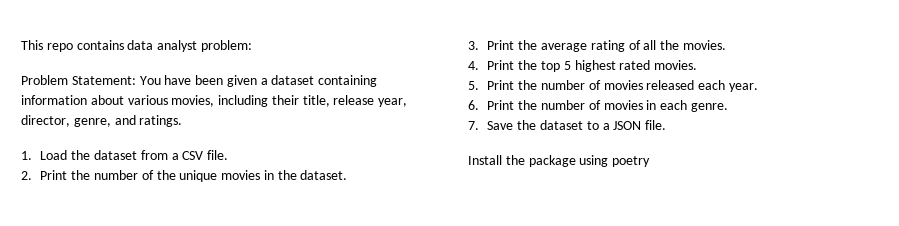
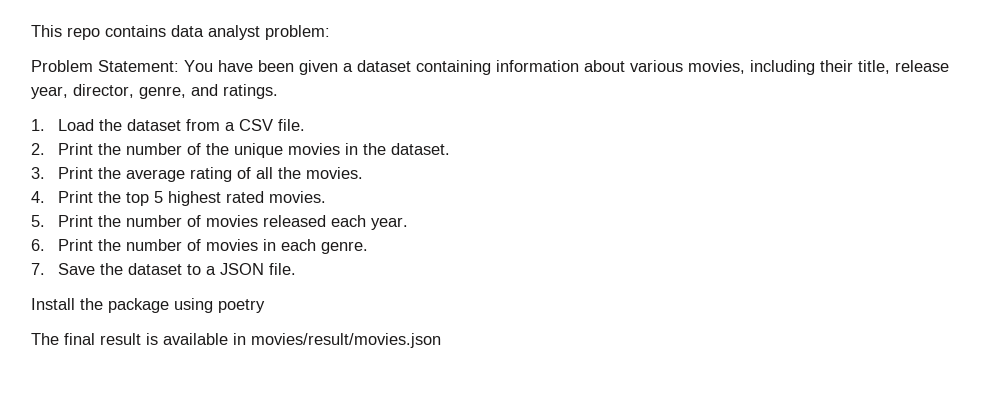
+ The final result is available in movies/result/movies.json

